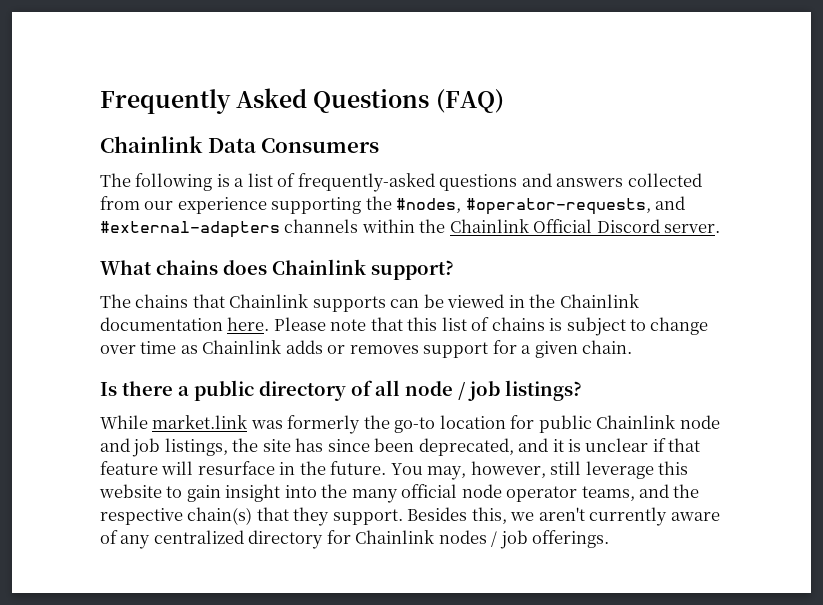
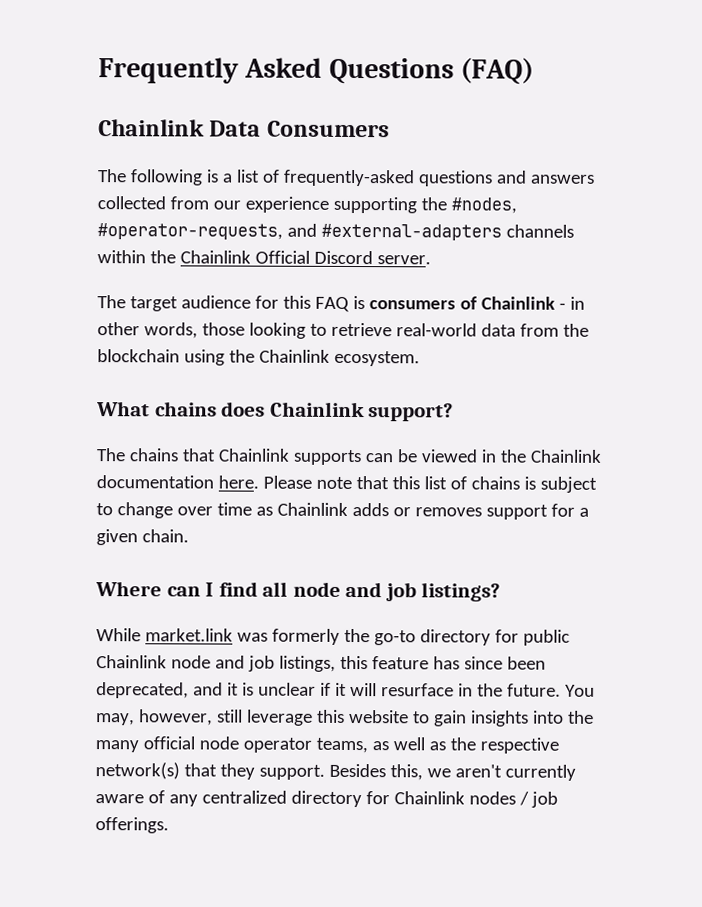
+ The target audience for this FAQ is consumers of Chainlink - in other words, those looking to retrieve real-world data from the blockchain using the Chainlink ecosystem.
- Is there a public directory of all node / job listings?
+ Where can I find all node and job listings?
- While market.link was formerly the go-to location for public Chainlink node and job listings, the site has since been deprecated, and it is unclear if that feature will resurface in the future.
+ While market.link was formerly the go-to directory for public Chainlink node and job listings, this feature has since been deprecated, and it is unclear if it will resurface in the future.
- You may, however, still leverage this website to gain insight into the many official node operator teams, and the respective chain(s) that they support.
+ You may, however, still leverage this website to gain insights into the many official node operator teams, as well as the respective network(s) that they support.

